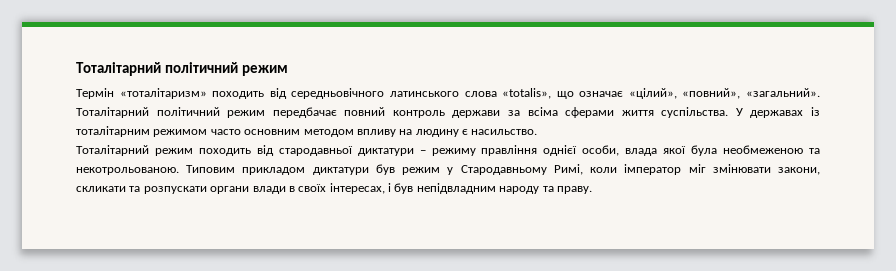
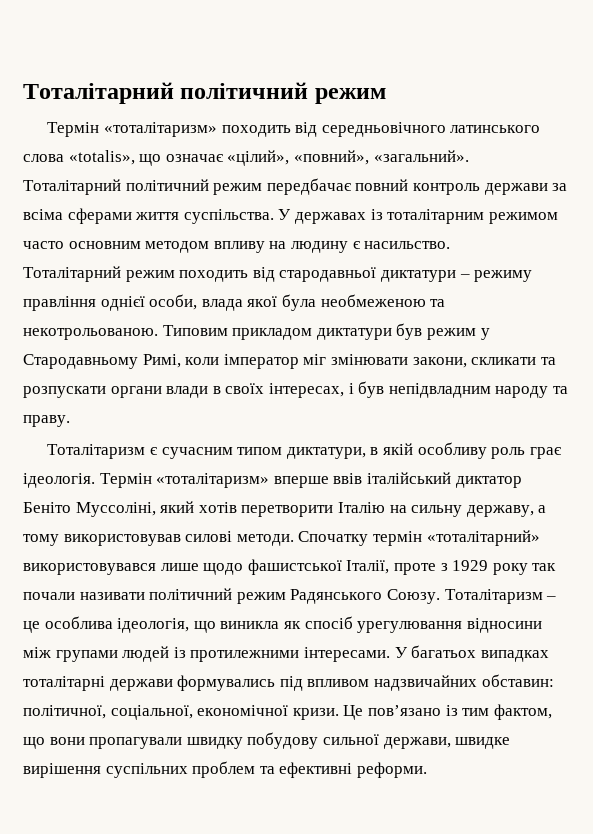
+ Тоталітаризм є сучасним типом диктатури, в якій особливу роль грає ідеологія. Термін «тоталітаризм» вперше ввів італійський диктатор Беніто Муссоліні, який хотів перетворити Італію на сильну державу, а тому використовував силові методи. Спочатку термін «тоталітарний» використовувався лише щодо фашистської Італії, проте з 1929 року так почали називати політичний режим Радянського Союзу. Тоталітаризм – це особлива ідеологія, що виникла як спосіб урегулювання відносини між групами людей із протилежними інтересами. У багатьох випадках тоталітарні держави формувались під впливом надзвичайних обставин: політичної, соціальної, економічної кризи. Це пов’язано із тим фактом, що вони пропагували швидку побудову сильної держави, швидке вирішення суспільних проблем та ефективні реформи.

